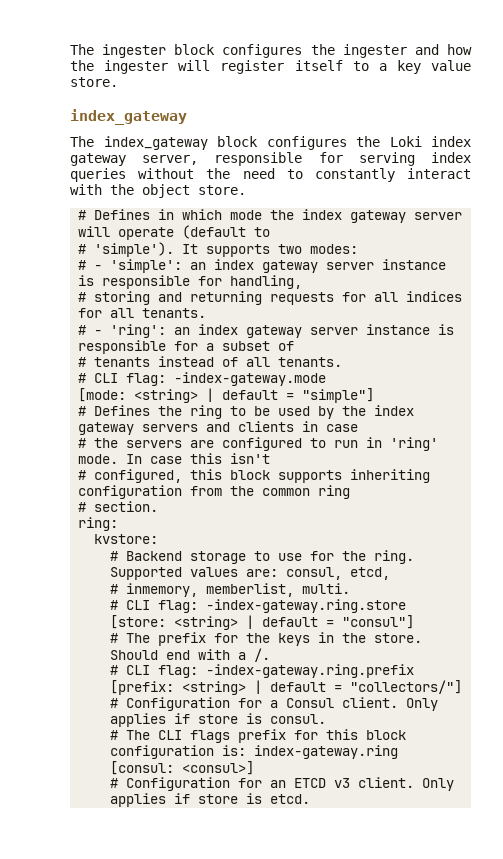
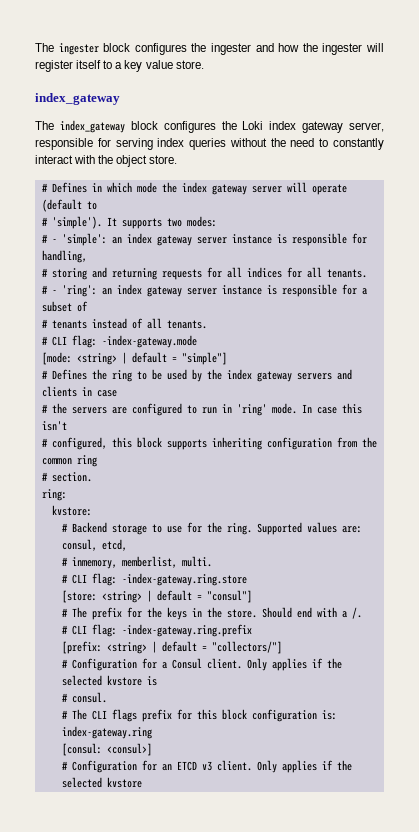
- Only applies if store is consul.
+ Only applies if the selected kvstore is
+ # consul.
- # Configuration for an ETCD v3 client. Only applies if store is etcd.
+ # Configuration for an ETCD v3 client. Only applies if the selected kvstore

